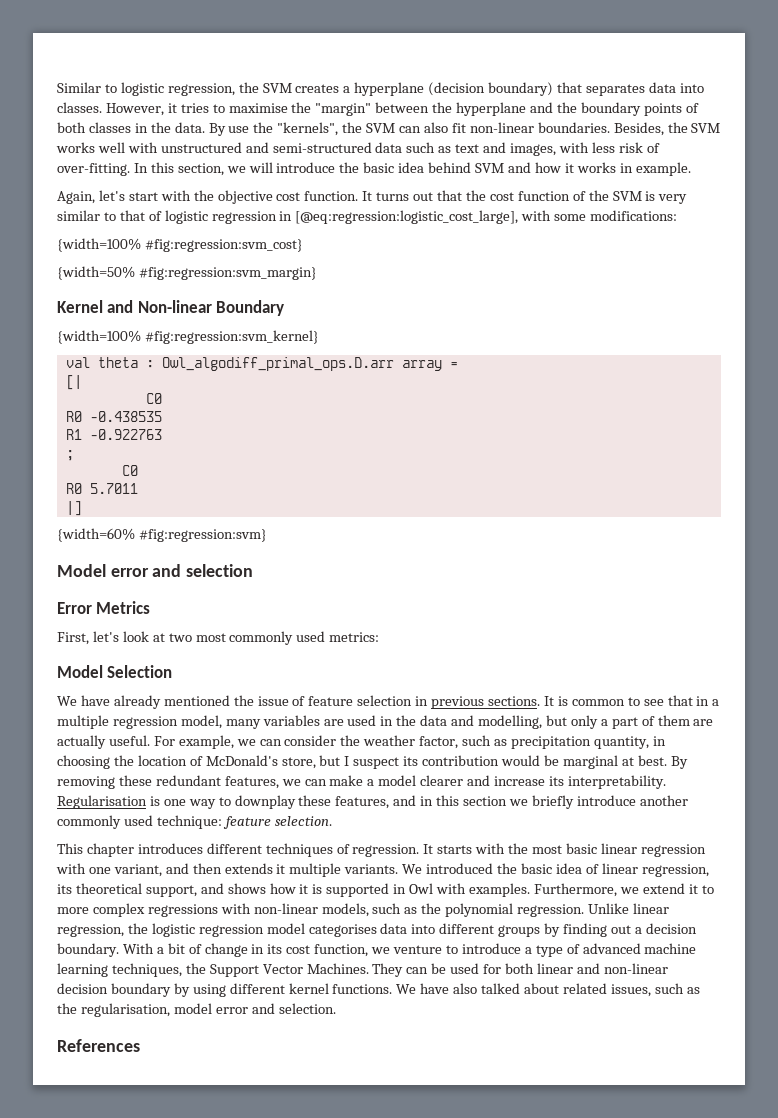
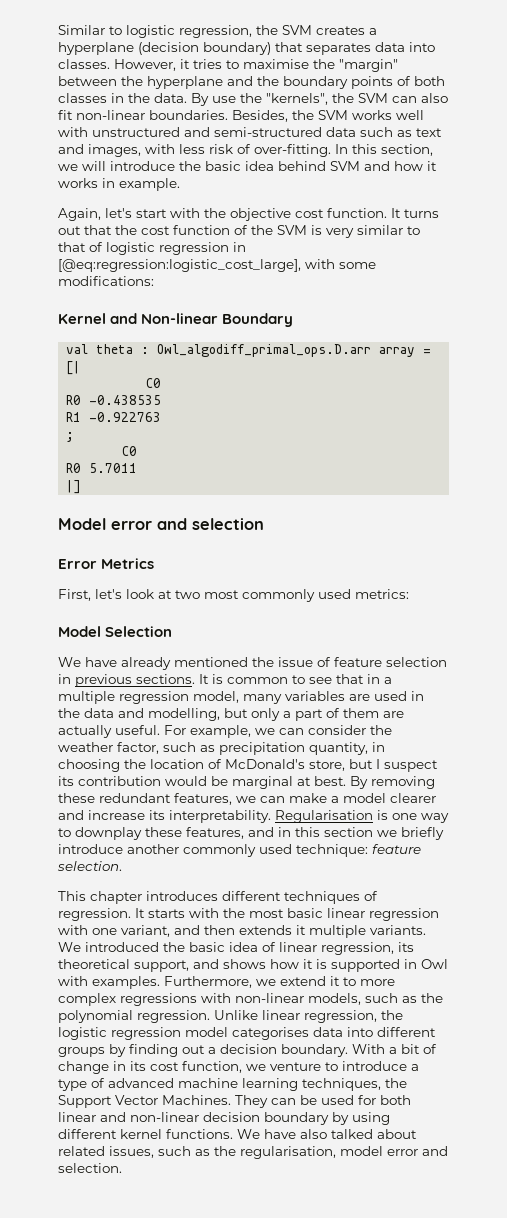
- {width=100% #fig:regression:svm_cost}
- {width=50% #fig:regression:svm_margin}
- {width=100% #fig:regression:svm_kernel}
- {width=60% #fig:regression:svm}
- References

